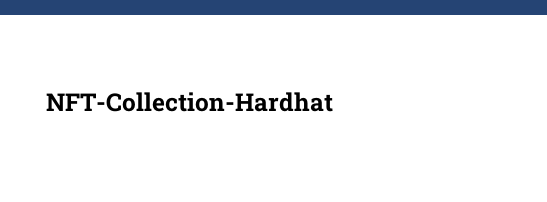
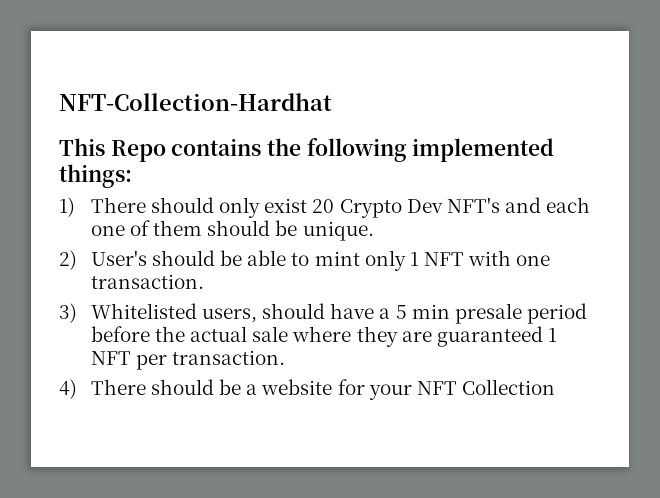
+ This Repo contains the following implemented things:
+ 1) There should only exist 20 Crypto Dev NFT's and each one of them should be unique.
+ 2) User's should be able to mint only 1 NFT with one transaction.
+ 3) Whitelisted users, should have a 5 min presale period before the actual sale where they are guaranteed 1 NFT per transaction.
+ 4) There should be a website for your NFT Collection

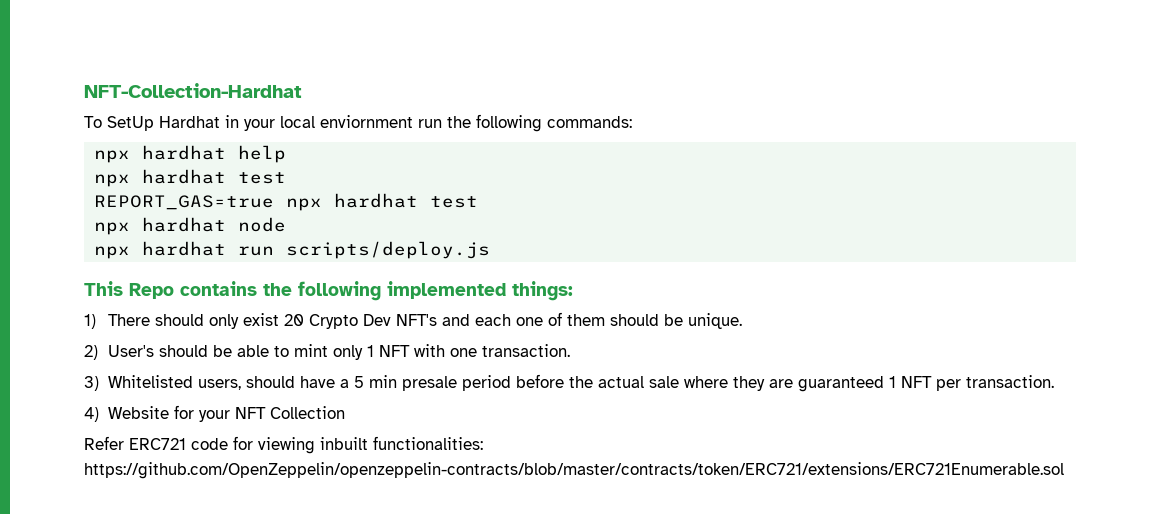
+ To SetUp Hardhat in your local enviornment run the following commands:
+ npx hardhat help
+ npx hardhat test
+ REPORT_GAS=true npx hardhat test
+ npx hardhat node
+ npx hardhat run scripts/deploy.js
- 4) There should be a website for your NFT Collection
+ 4) Website for your NFT Collection
+ Refer ERC721 code for viewing inbuilt functionalities: https://github.com/OpenZeppelin/openzeppelin-contracts/blob/master/contracts/token/ERC721/extensions/ERC721Enumerable.sol

